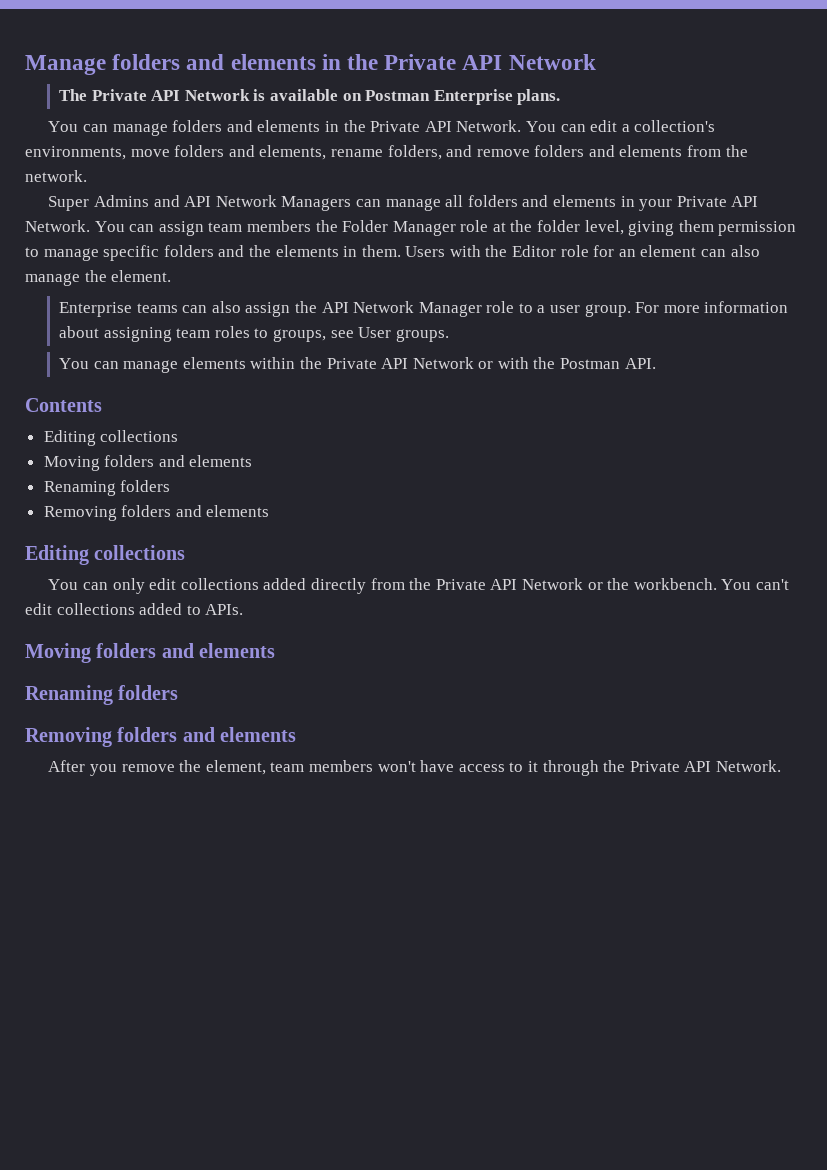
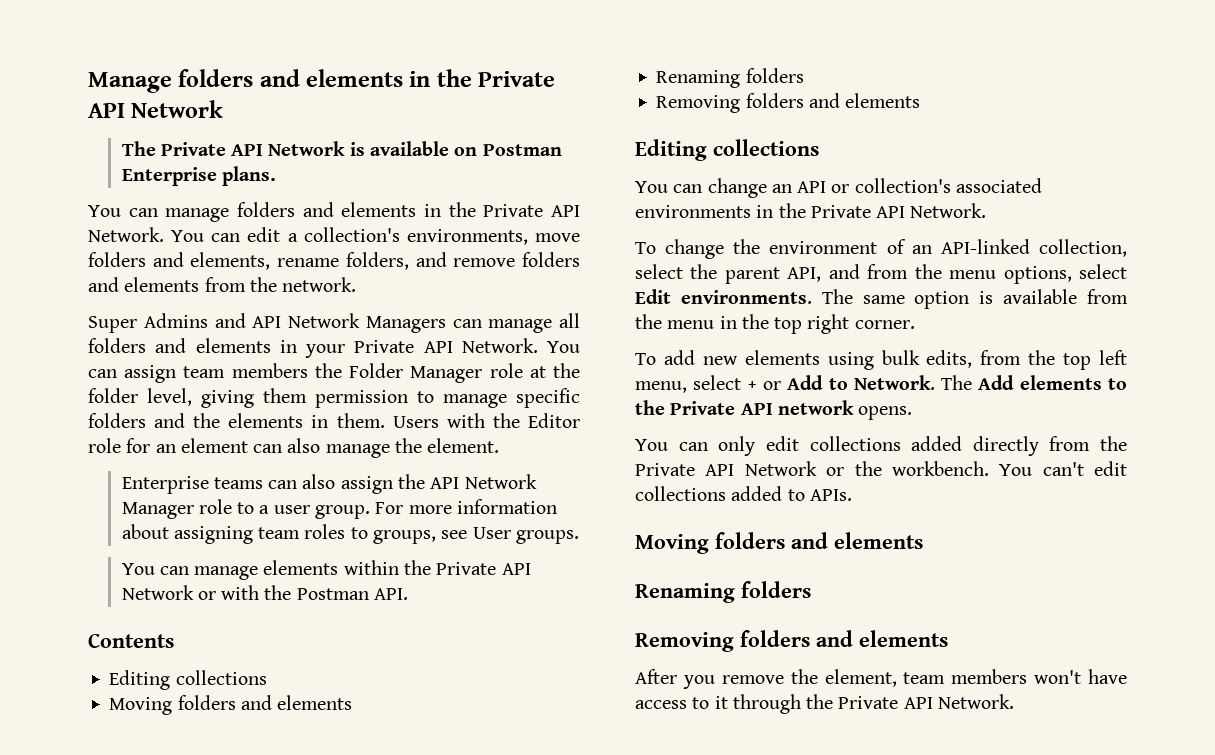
+ You can change an API or collection's associated environments in the Private API Network.
+ To change the environment of an API-linked collection, select the parent API, and from the menu options, select Edit environments. The same option is available from the menu in the top right corner.
+ To add new elements using bulk edits, from the top left menu, select + or Add to Network. The Add elements to the Private API network opens.

